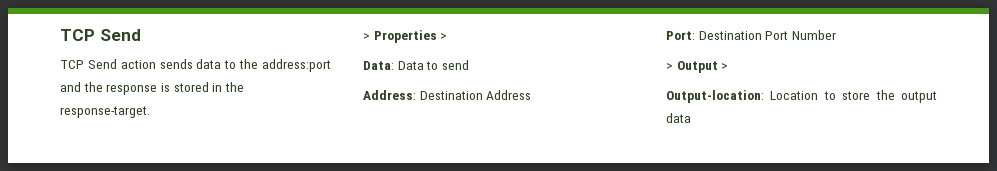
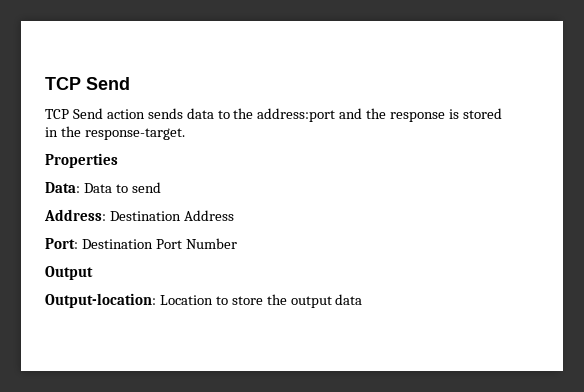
- > Properties >
+ Properties
- > Output >
+ Output

